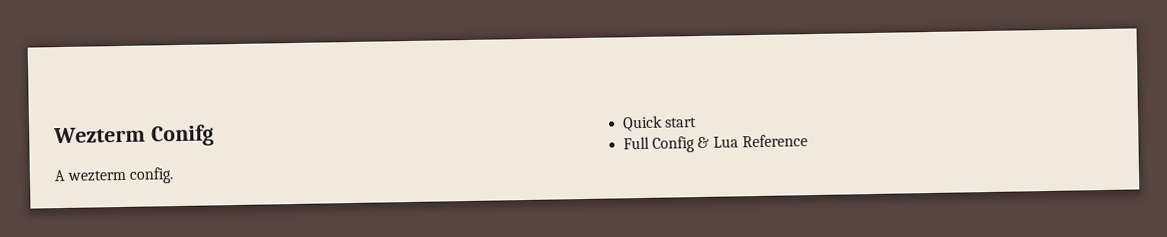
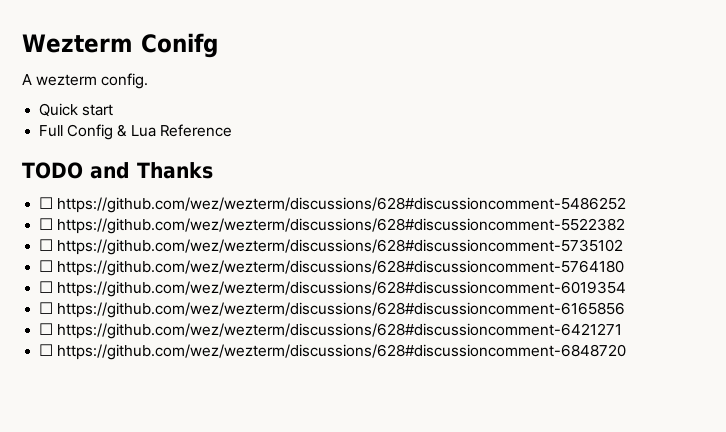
+ TODO and Thanks
+ ☐ https://github.com/wez/wezterm/discussions/628#discussioncomment-5486252
+ ☐ https://github.com/wez/wezterm/discussions/628#discussioncomment-5522382
+ ☐ https://github.com/wez/wezterm/discussions/628#discussioncomment-5735102
+ ☐ https://github.com/wez/wezterm/discussions/628#discussioncomment-5764180
+ ☐ https://github.com/wez/wezterm/discussions/628#discussioncomment-6019354
+ ☐ https://github.com/wez/wezterm/discussions/628#discussioncomment-6165856
+ ☐ https://github.com/wez/wezterm/discussions/628#discussioncomment-6421271
+ ☐ https://github.com/wez/wezterm/discussions/628#discussioncomment-6848720

